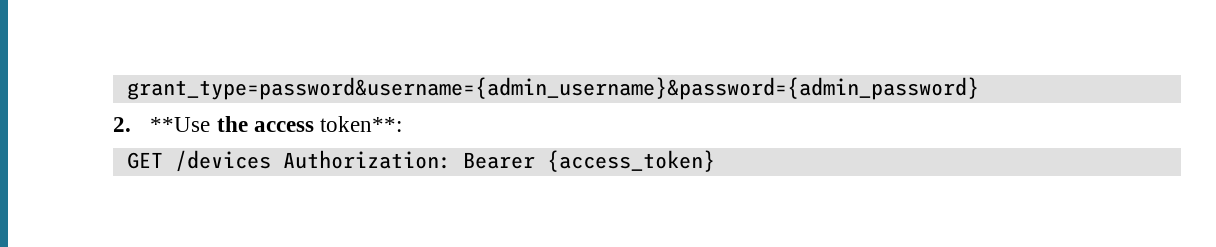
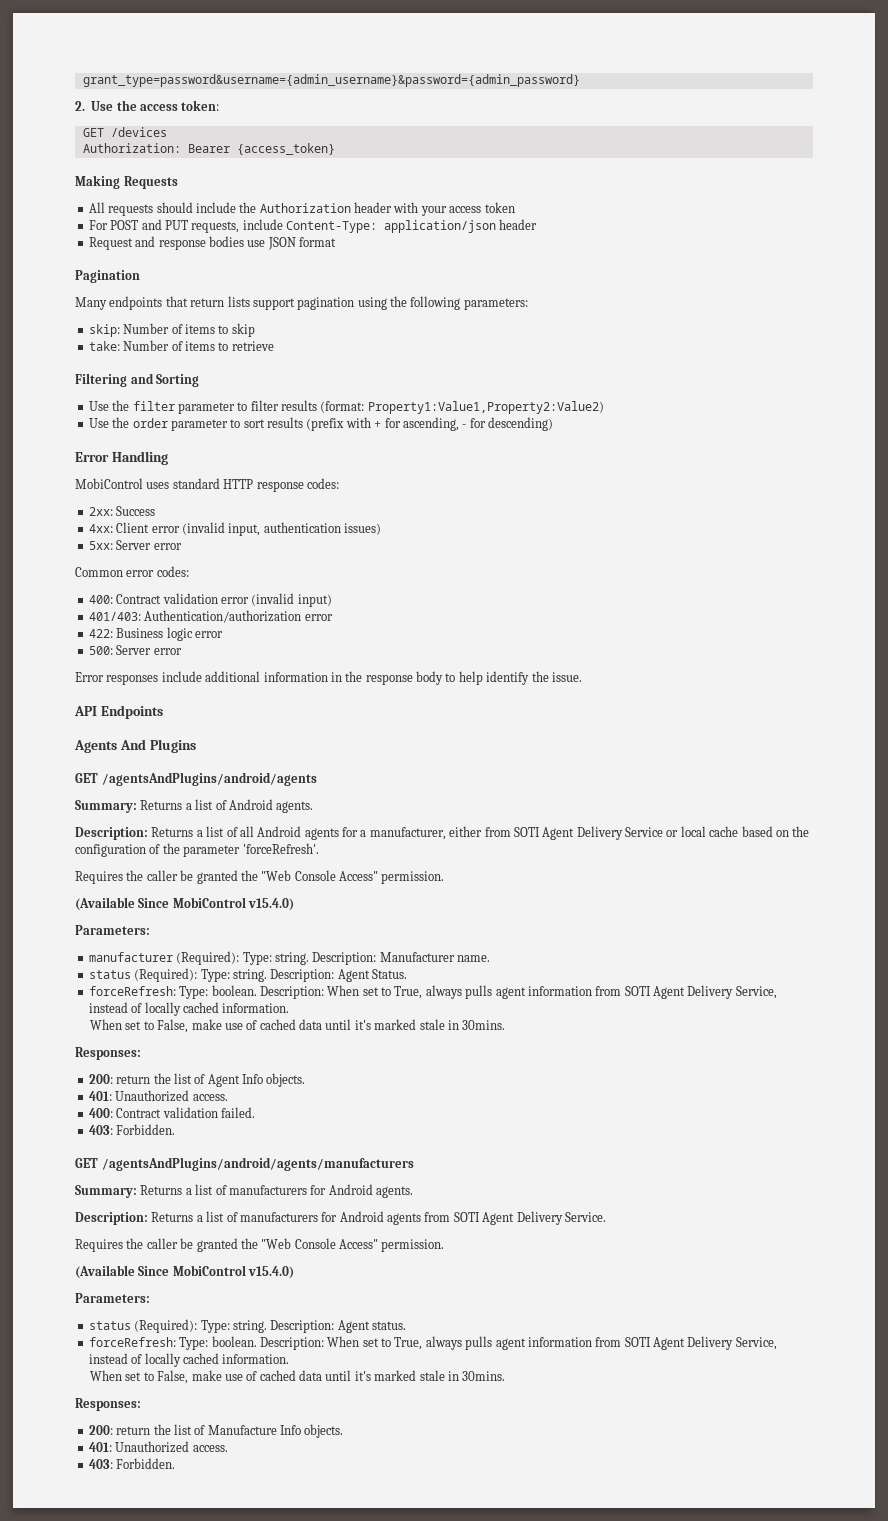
- 2. **Use the access token**:
+ 2. Use the access token:
- GET /devices Authorization: Bearer {access_token}
+ GET /devices
+ Authorization: Bearer {access_token}
+ Making Requests
+ All requests should include the Authorization header with your access token
+ For POST and PUT requests, include Content-Type: application/json header
+ Request and response bodies use JSON format
+ Pagination
+ Many endpoints that return lists support pagination using the following parameters:
+ skip: Number of items to skip
+ take: Number of items to retrieve
+ Filtering and Sorting
+ Use the filter parameter to filter results (format: Property1:Value1,Property2:Value2)
+ Use the order parameter to sort results (prefix with + for ascending, - for descending)
+ Error Handling
+ MobiControl uses standard HTTP response codes:
+ 2xx: Success
+ 4xx: Client error (invalid input, authentication issues)
+ 5xx: Server error
+ Common error codes:
+ 400: Contract validation error (invalid input)
+ 401/403: Authentication/authorization error
+ 422: Business logic error
+ 500: Server error
+ Error responses include additional information in the response body to help identify the issue.
+ API Endpoints
+ Agents And Plugins
+ GET /agentsAndPlugins/android/agents
+ Summary: Returns a list of Android agents.
+ Description: Returns a list of all Android agents for a manufacturer, either from SOTI Agent Delivery Service or local cache based on the configuration of the parameter 'forceRefresh'.
+ Requires the caller be granted the "Web Console Access" permission.
+ (Available Since MobiControl v15.4.0)
+ Parameters:
+ manufacturer (Required): Type: string. Description: Manufacturer name.
+ status (Required): Type: string. Description: Agent Status.
+ forceRefresh: Type: boolean. Description: When set to True, always pulls agent information from SOTI Agent Delivery Service, instead of locally cached information.
+ When set to False, make use of cached data until it's marked stale in 30mins.
+ Responses:
+ 200: return the list of Agent Info objects.
+ 401: Unauthorized access.
+ 400: Contract validation failed.
+ 403: Forbidden.
+ GET /agentsAndPlugins/android/agents/manufacturers
+ Summary: Returns a list of manufacturers for Android agents.
+ Description: Returns a list of manufacturers for Android agents from SOTI Agent Delivery Service.
+ Requires the caller be granted the "Web Console Access" permission.
+ (Available Since MobiControl v15.4.0)
+ Parameters:
+ status (Required): Type: string. Description: Agent status.
+ forceRefresh: Type: boolean. Description: When set to True, always pulls agent information from SOTI Agent Delivery Service, instead of locally cached information.
+ When set to False, make use of cached data until it's marked stale in 30mins.
+ Responses:
+ 200: return the list of Manufacture Info objects.
+ 401: Unauthorized access.
+ 403: Forbidden.

